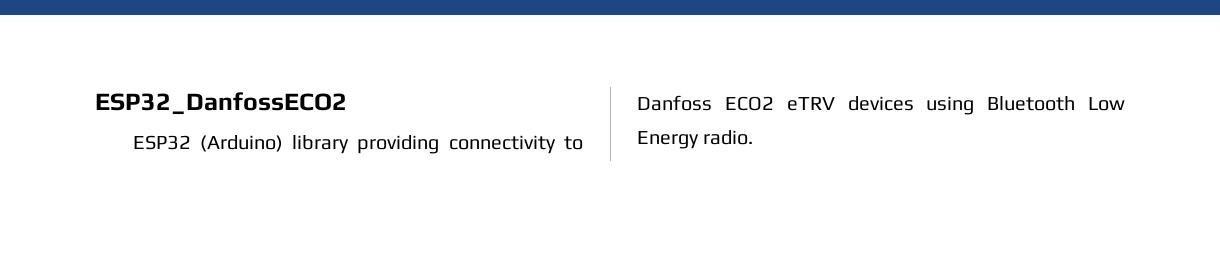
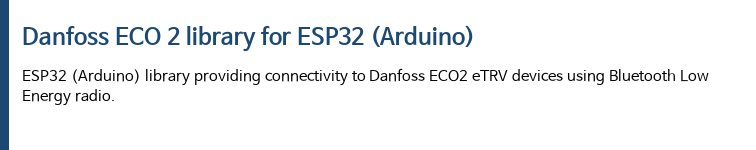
- ESP32_DanfossECO2
+ Danfoss ECO 2 library for ESP32 (Arduino)

